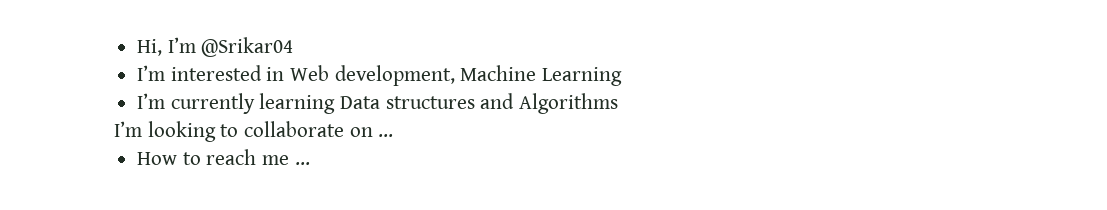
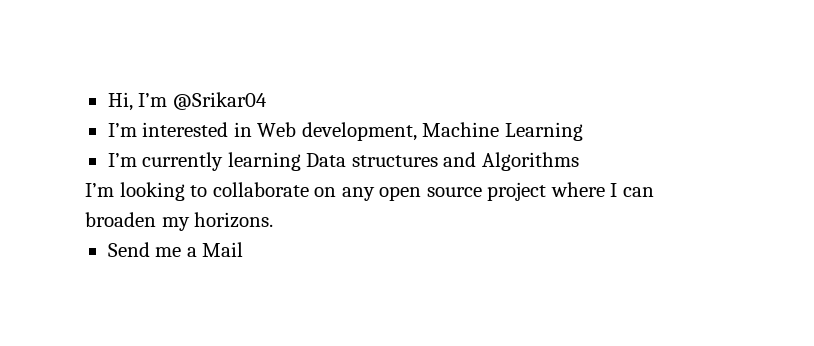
- I’m looking to collaborate on ...
- How to reach me ...
+ I’m looking to collaborate on any open source project where I can broaden my horizons.
+ Send me a Mail

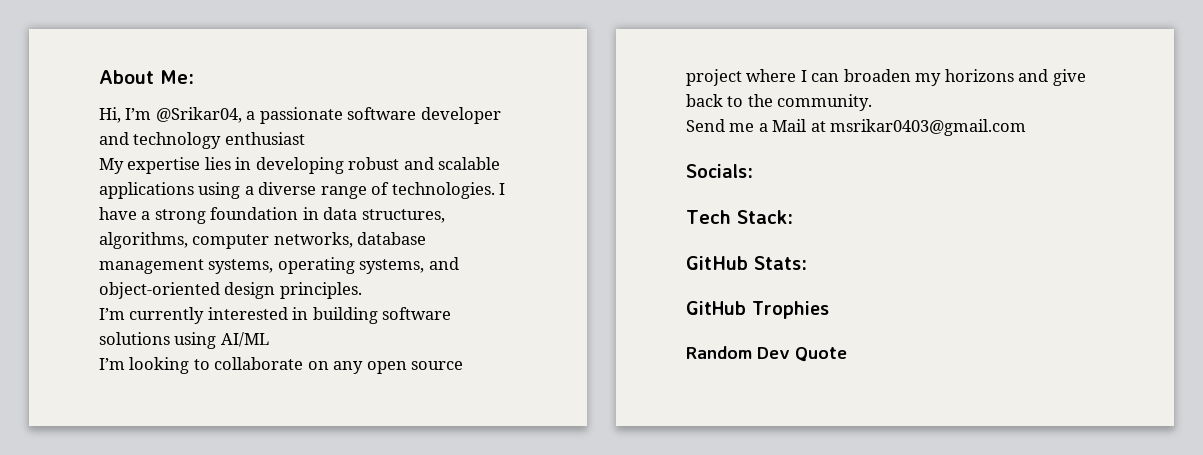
- Hi, I’m @Srikar04
- I’m interested in Web development, Machine Learning
- I’m currently learning Data structures and Algorithms
+ About Me:
+ Hi, I’m @Srikar04, a passionate software developer and technology enthusiast
+ My expertise lies in developing robust and scalable applications using a diverse range of technologies. I have a strong foundation in data structures, algorithms, computer networks, database management systems, operating systems, and object-oriented design principles.
+ I’m currently interested in building software solutions using AI/ML
- I’m looking to collaborate on any open source project where I can broaden my horizons.
- Send me a Mail
+ I’m looking to collaborate on any open source project where I can broaden my horizons and give back to the community.
+ Send me a Mail at msrikar0403@gmail.com
+ Socials:
+ Tech Stack:
+ GitHub Stats:
+ GitHub Trophies
+ Random Dev Quote

